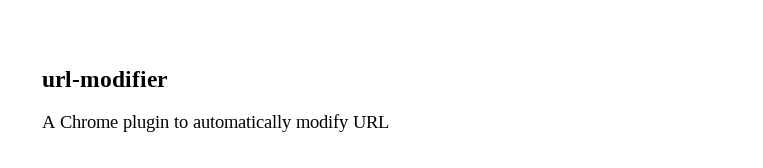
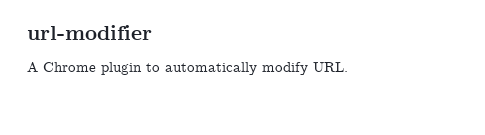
- A Chrome plugin to automatically modify URL
+ A Chrome plugin to automatically modify URL.

